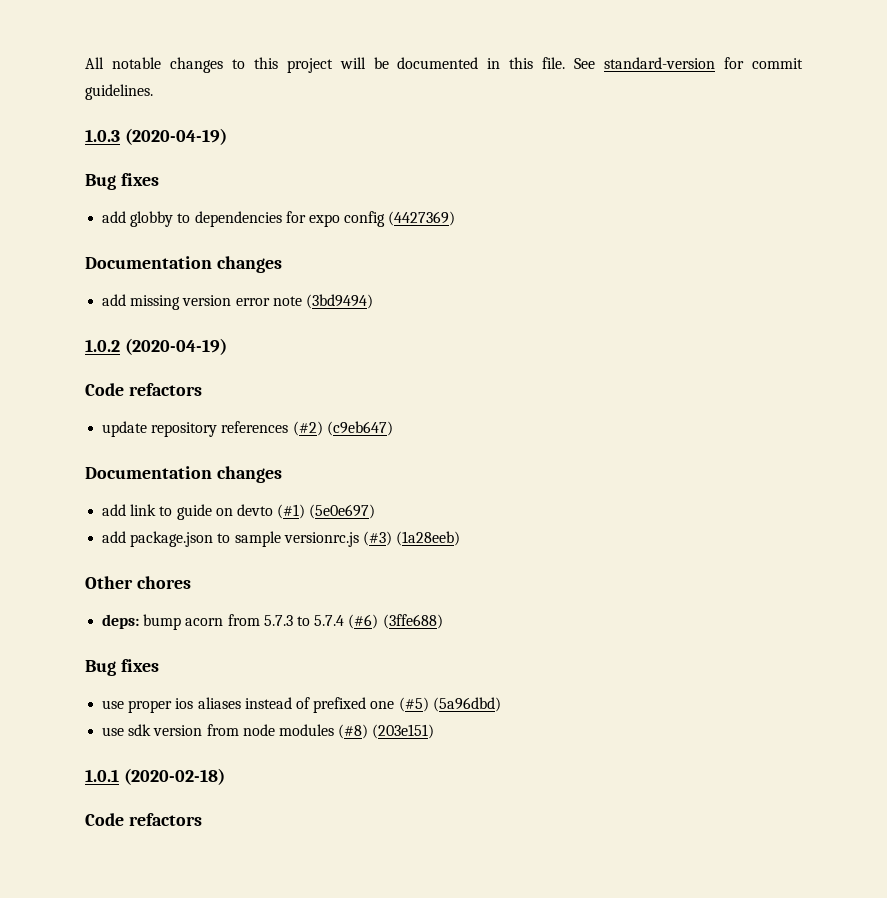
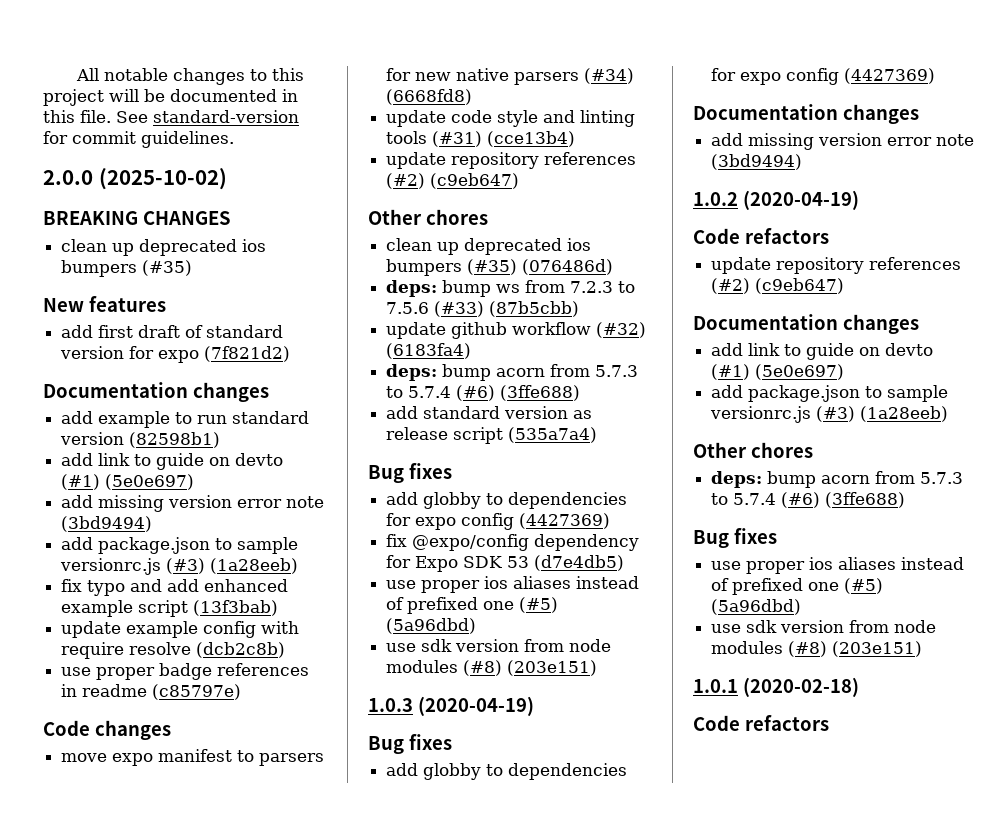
+ 2.0.0 (2025-10-02)
+ BREAKING CHANGES
+ clean up deprecated ios bumpers (#35)
+ New features
+ add first draft of standard version for expo (7f821d2)
+ Documentation changes
+ add example to run standard version (82598b1)
+ add link to guide on devto (#1) (5e0e697)
+ add missing version error note (3bd9494)
+ add package.json to sample versionrc.js (#3) (1a28eeb)
+ fix typo and add enhanced example script (13f3bab)
+ update example config with require resolve (dcb2c8b)
+ use proper badge references in readme (c85797e)
+ Code changes
+ move expo manifest to parsers for new native parsers (#34) (6668fd8)
+ update code style and linting tools (#31) (cce13b4)
+ update repository references (#2) (c9eb647)
+ Other chores
+ clean up deprecated ios bumpers (#35) (076486d)
+ deps: bump ws from 7.2.3 to 7.5.6 (#33) (87b5cbb)
+ update github workflow (#32) (6183fa4)
+ deps: bump acorn from 5.7.3 to 5.7.4 (#6) (3ffe688)
+ add standard version as release script (535a7a4)
+ Bug fixes
+ add globby to dependencies for expo config (4427369)
+ fix @expo/config dependency for Expo SDK 53 (d7e4db5)
+ use proper ios aliases instead of prefixed one (#5) (5a96dbd)
+ use sdk version from node modules (#8) (203e151)

